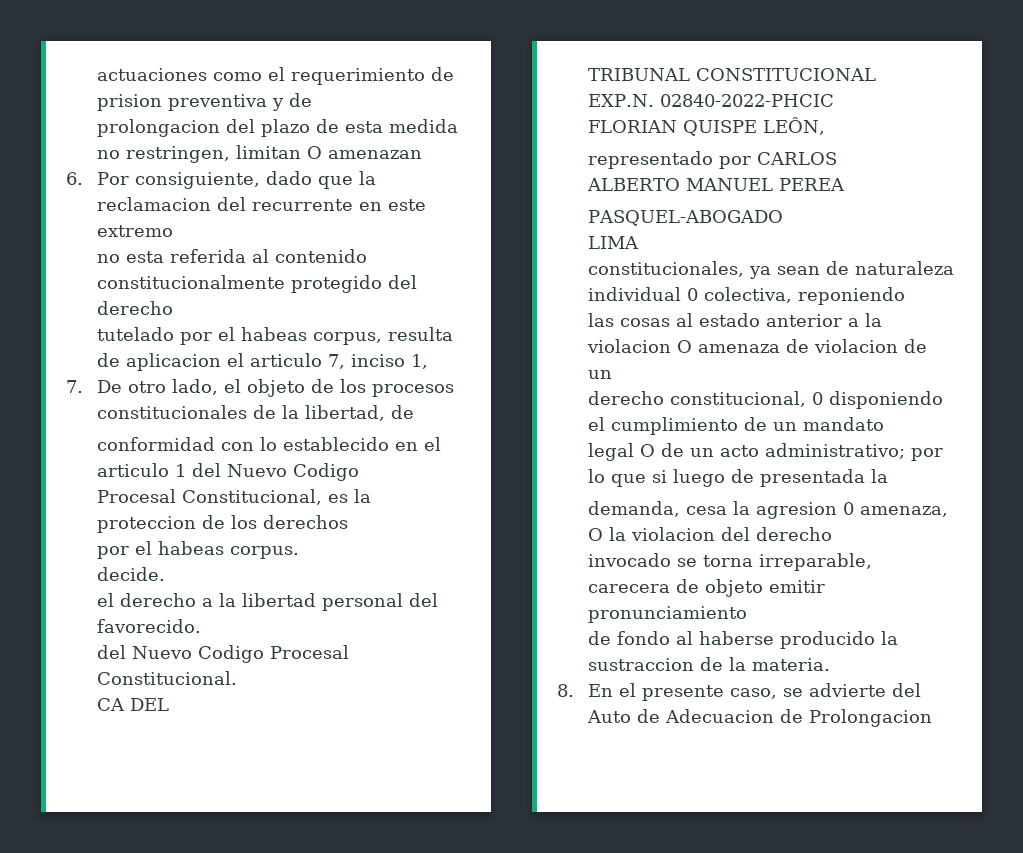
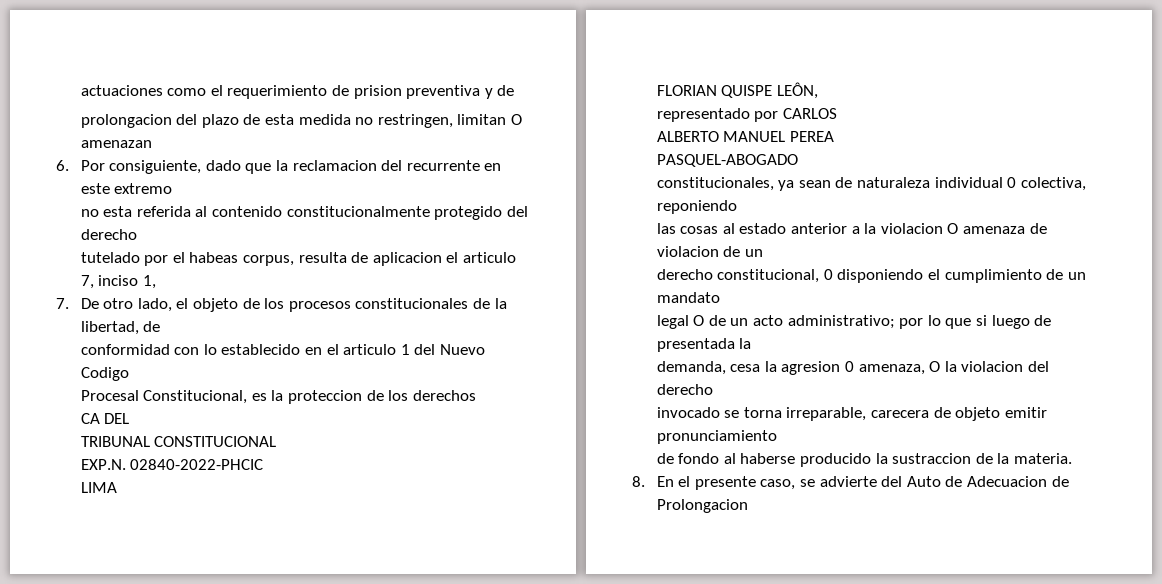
- por el habeas corpus.
- decide.
- el derecho a la libertad personal del favorecido.
- del Nuevo Codigo Procesal Constitucional.
+ LIMA
- LIMA

